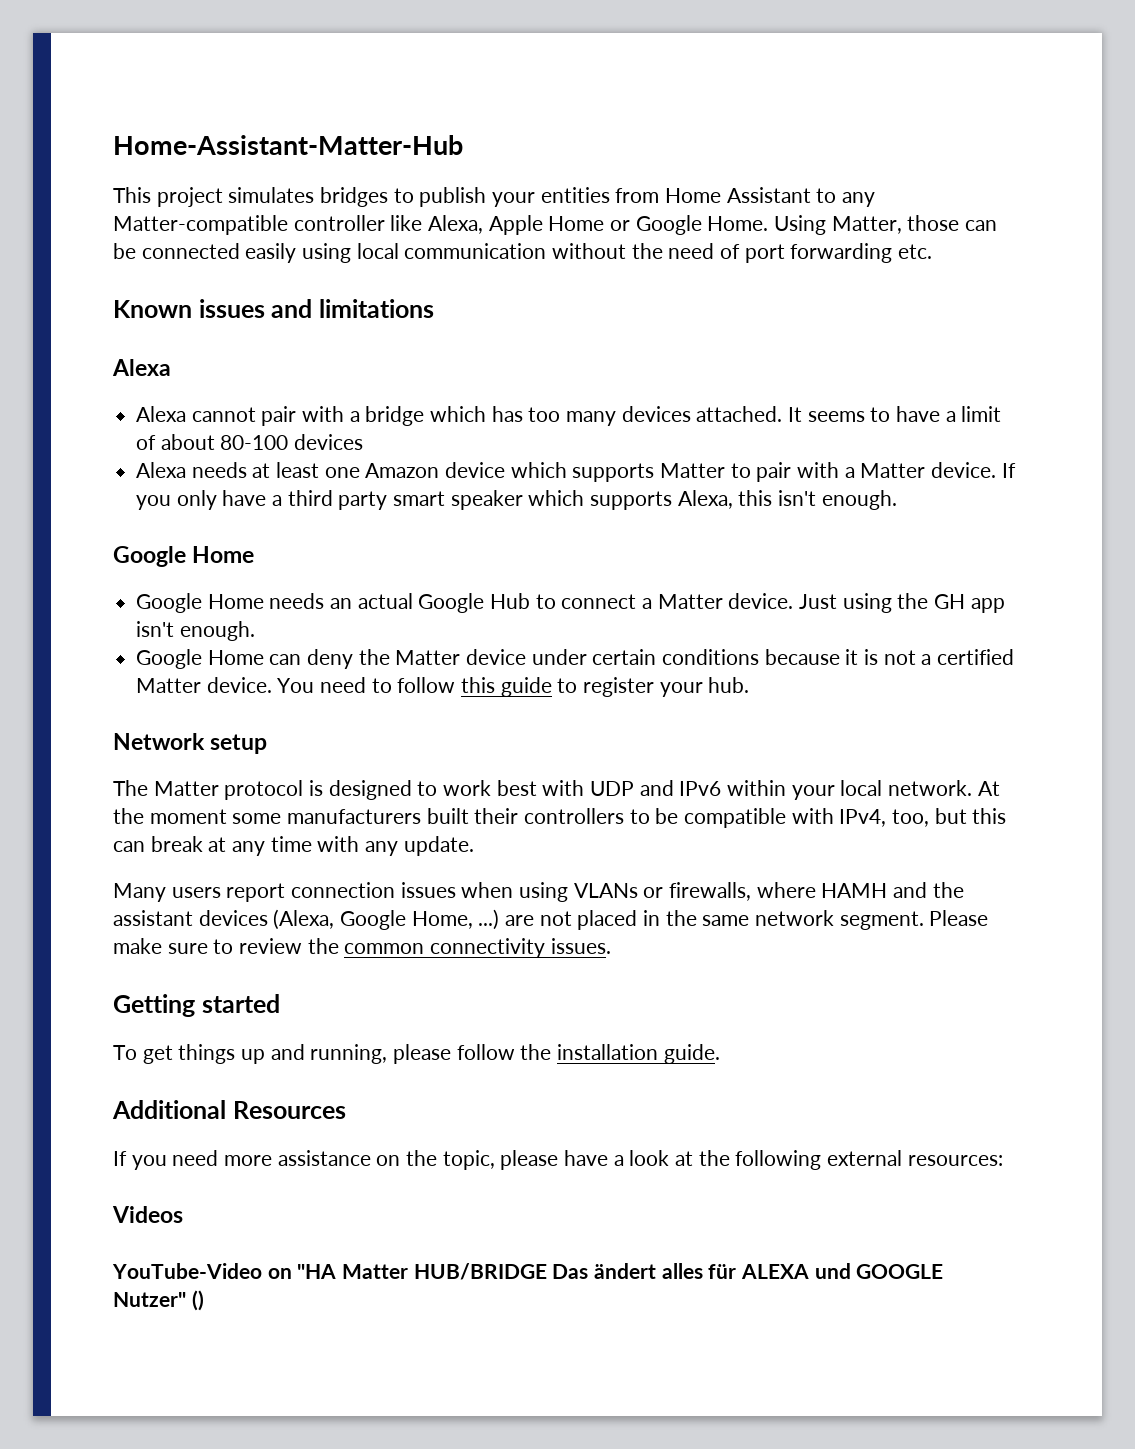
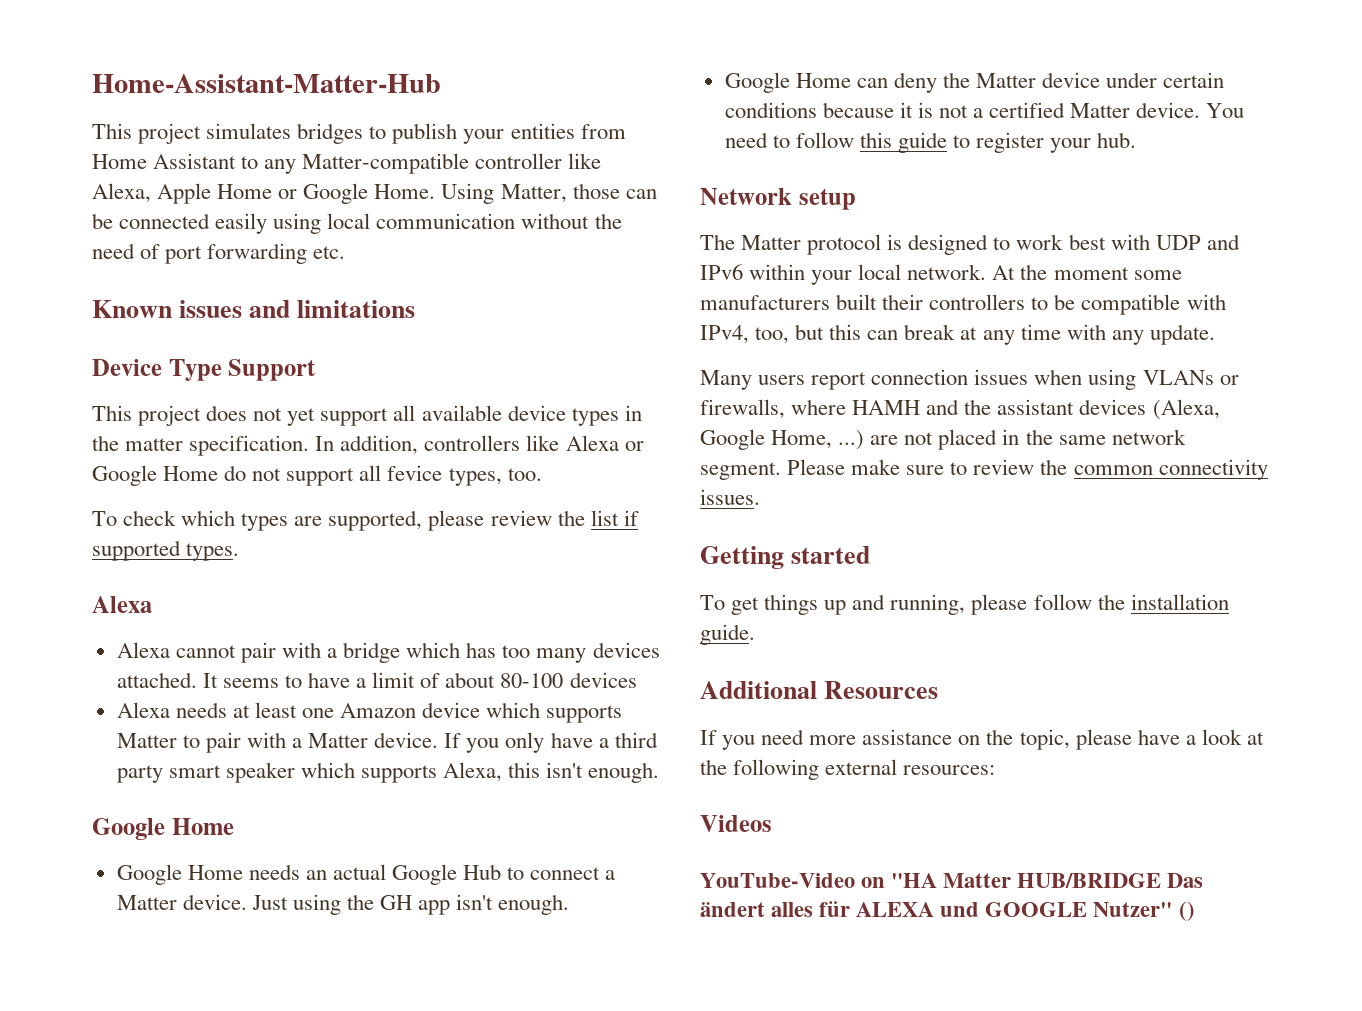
+ Device Type Support
+ This project does not yet support all available device types in the matter specification. In addition, controllers like Alexa or Google Home do not support all fevice types, too.
+ To check which types are supported, please review the list if supported types.

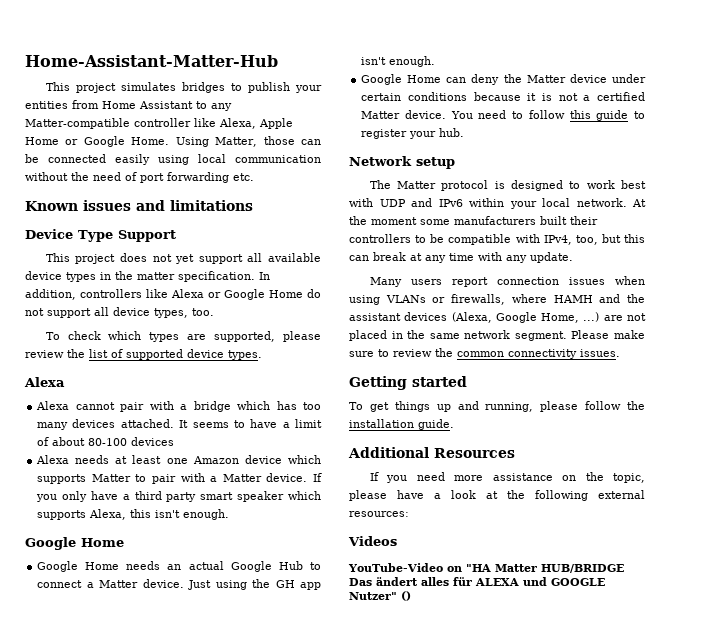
- In addition, controllers like Alexa or Google Home do not support all fevice types, too.
+ In addition, controllers like Alexa or Google Home do not support all device types, too.
- To check which types are supported, please review the list if supported types.
+ To check which types are supported, please review the list of supported device types.

